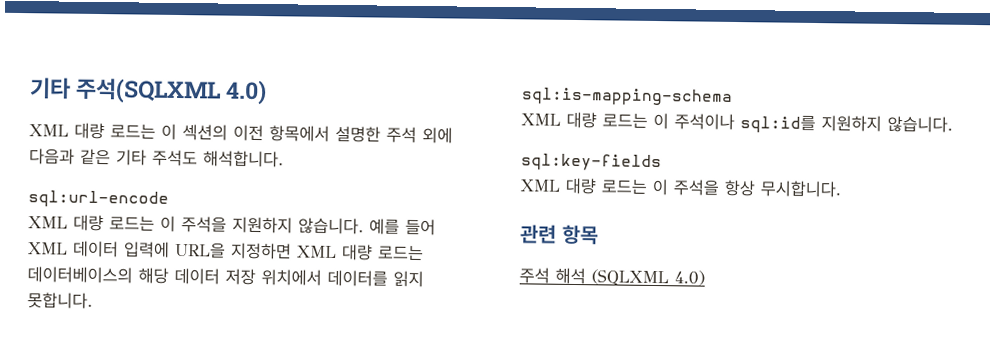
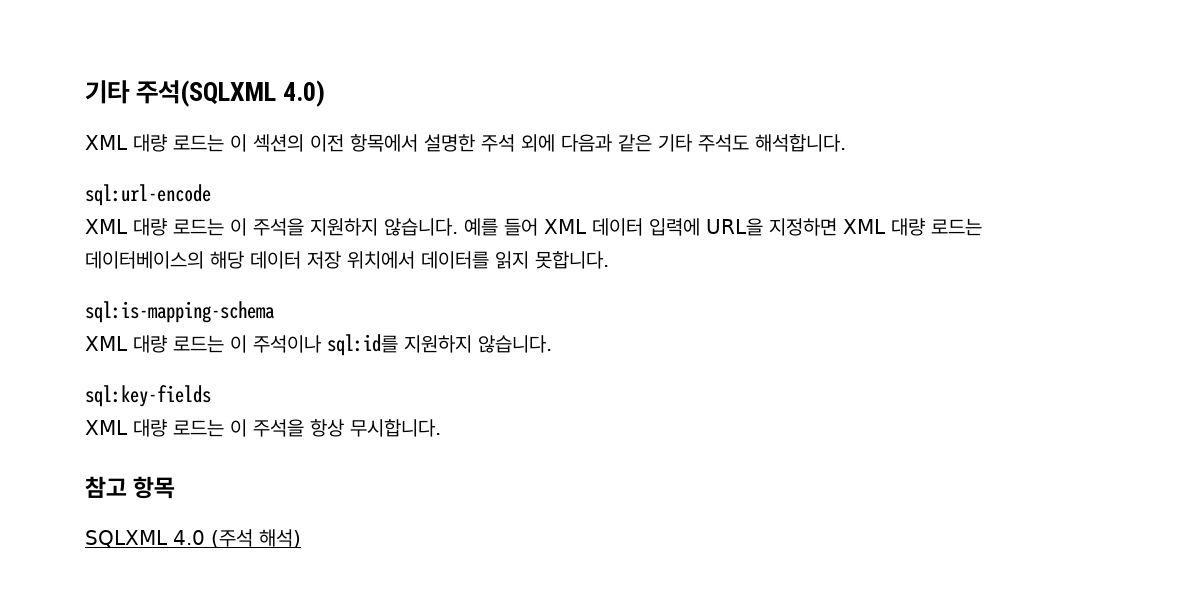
- 관련 항목
+ 참고 항목
- 주석 해석 (SQLXML 4.0)
+ SQLXML 4.0 (주석 해석)

